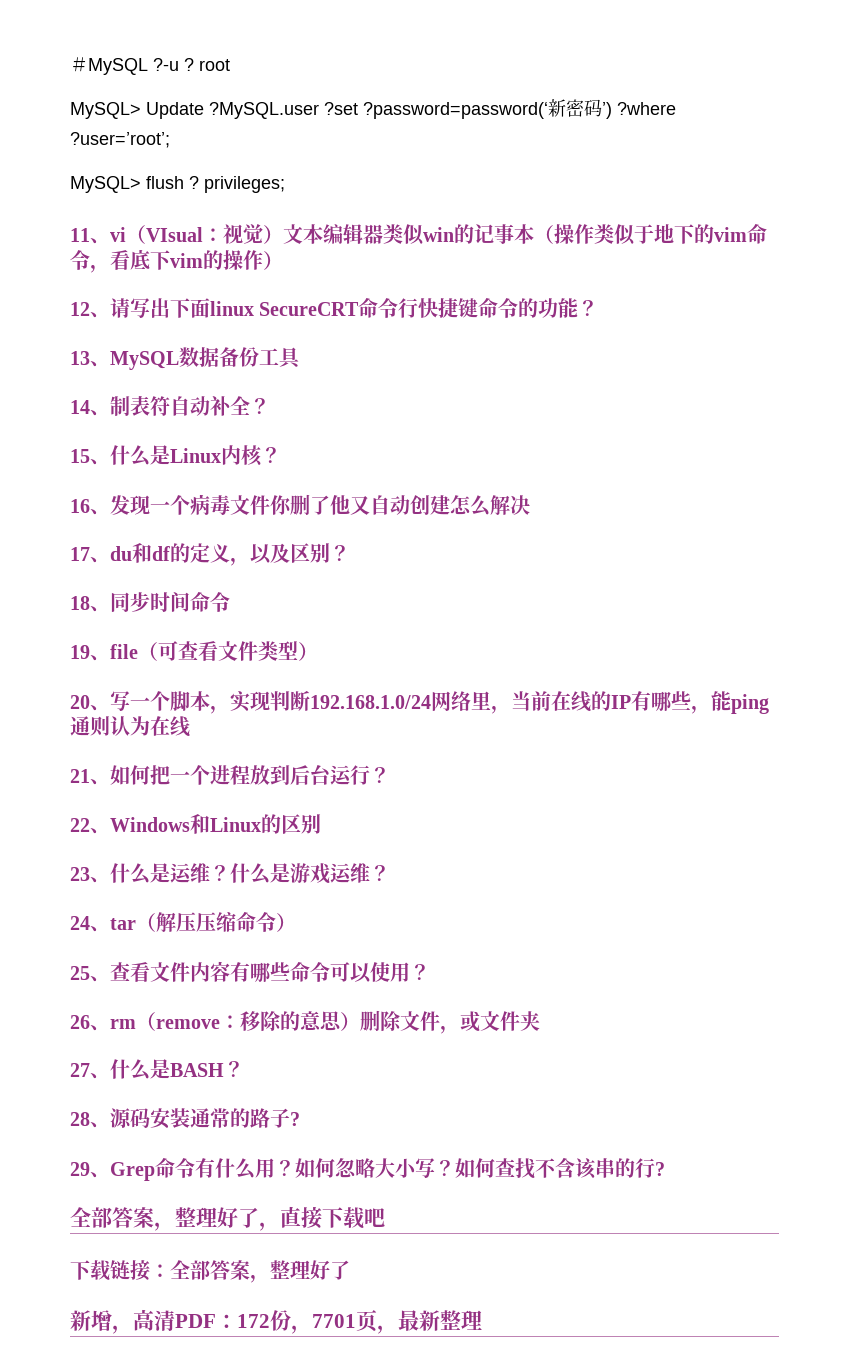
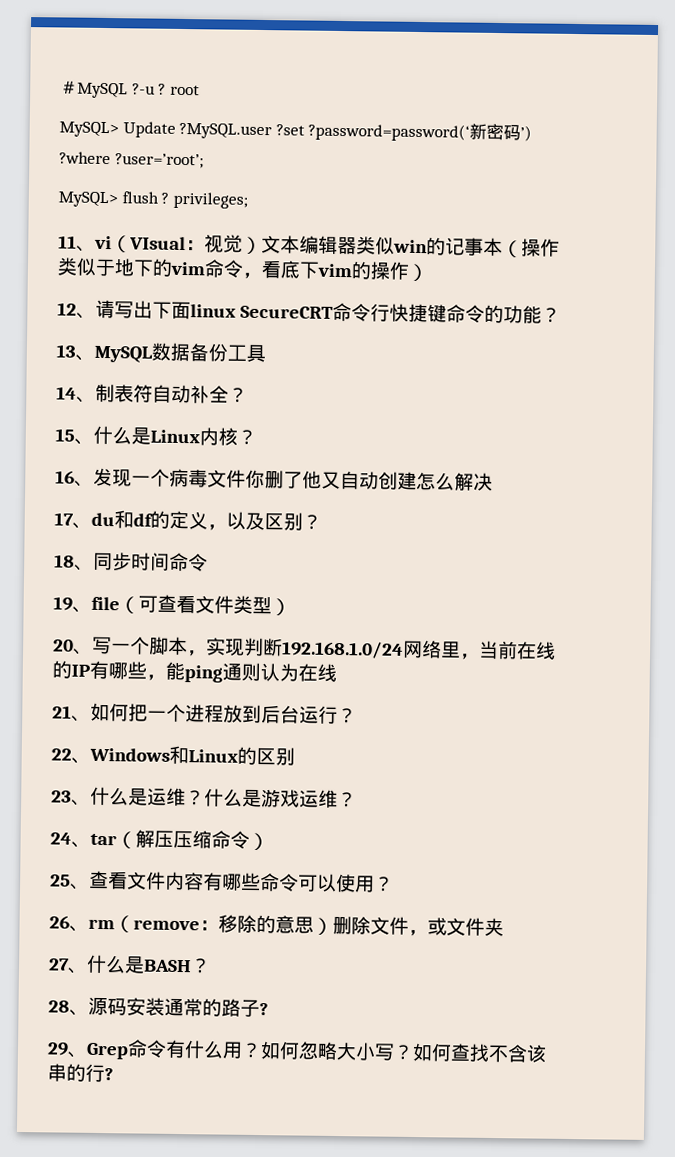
- 全部答案，整理好了，直接下载吧
- 下载链接：全部答案，整理好了
- 新增，高清PDF：172份，7701页，最新整理

